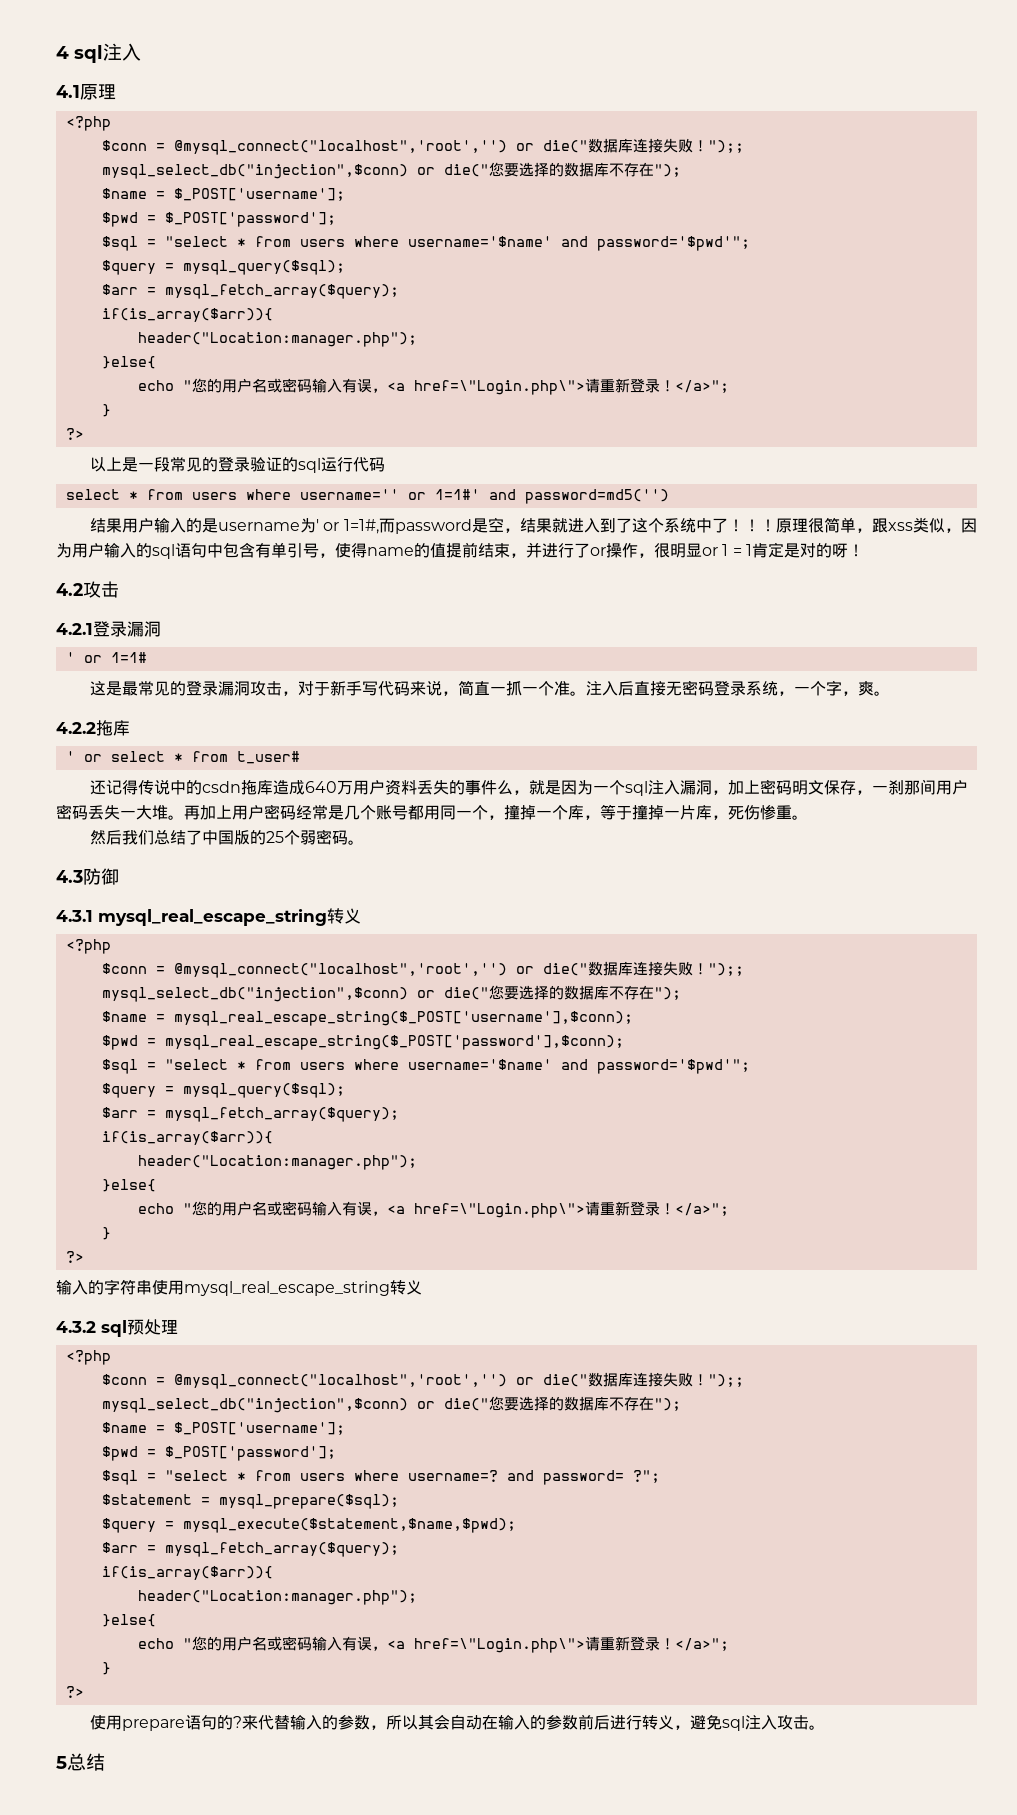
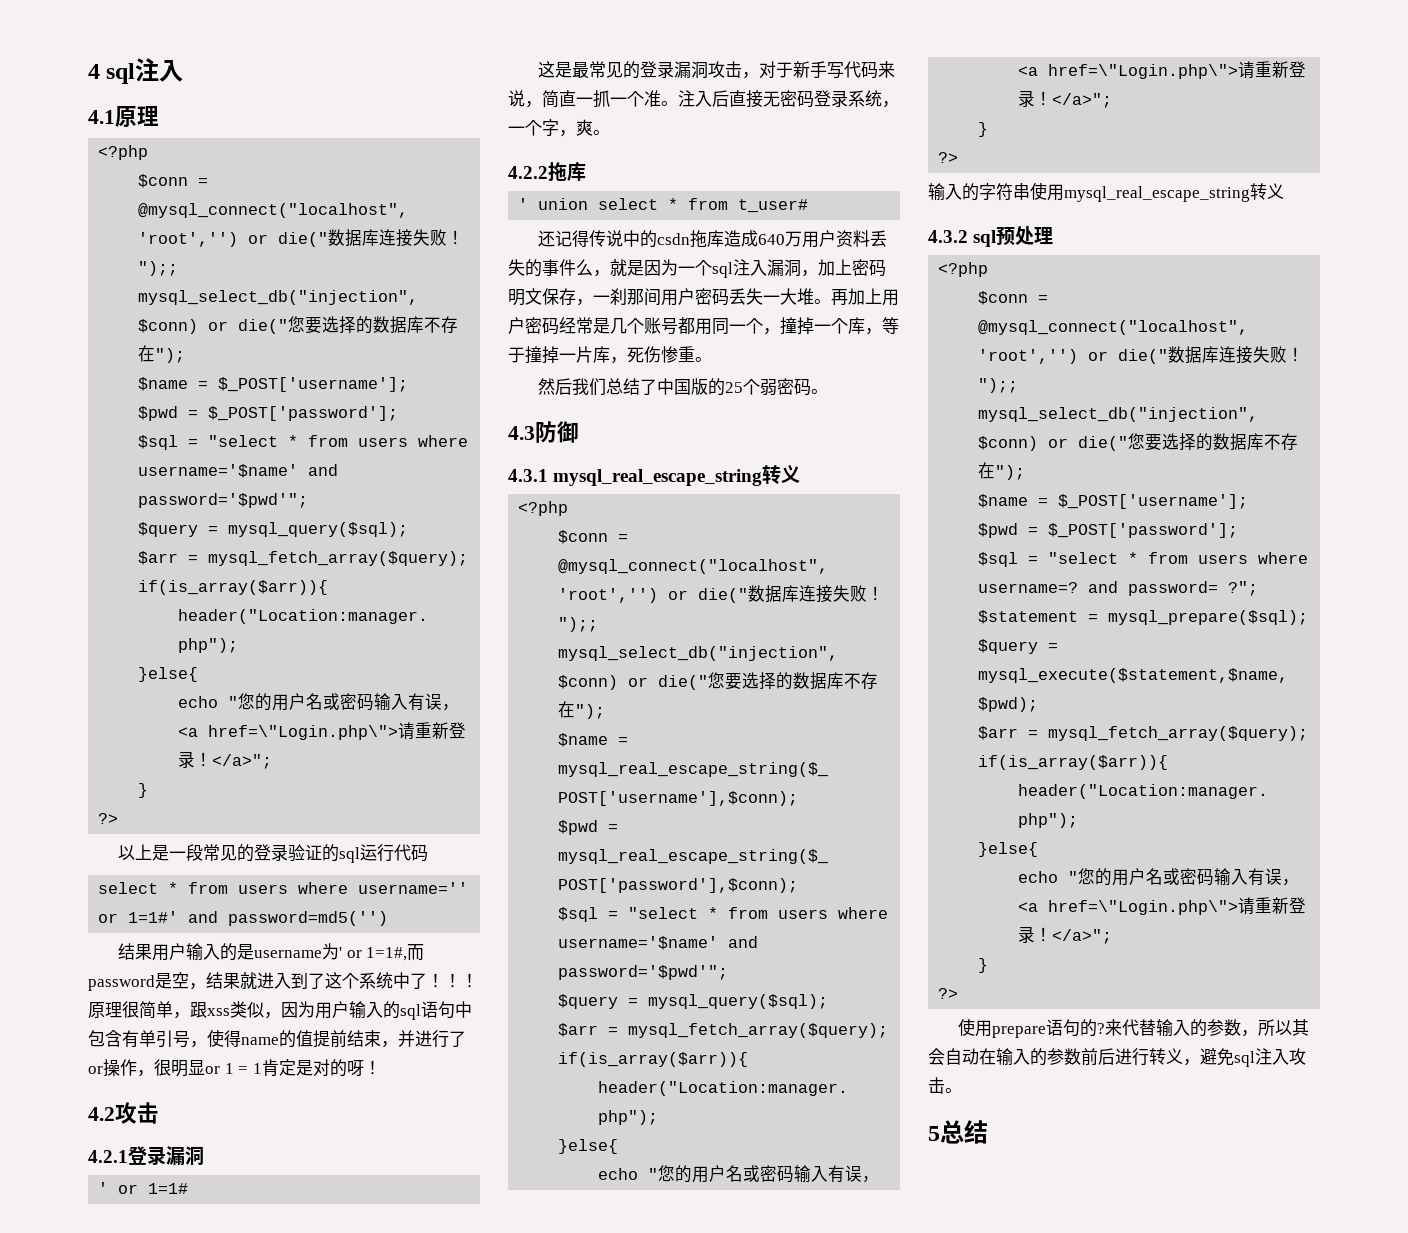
- ' or select * from t_user#
+ ' union select * from t_user#

